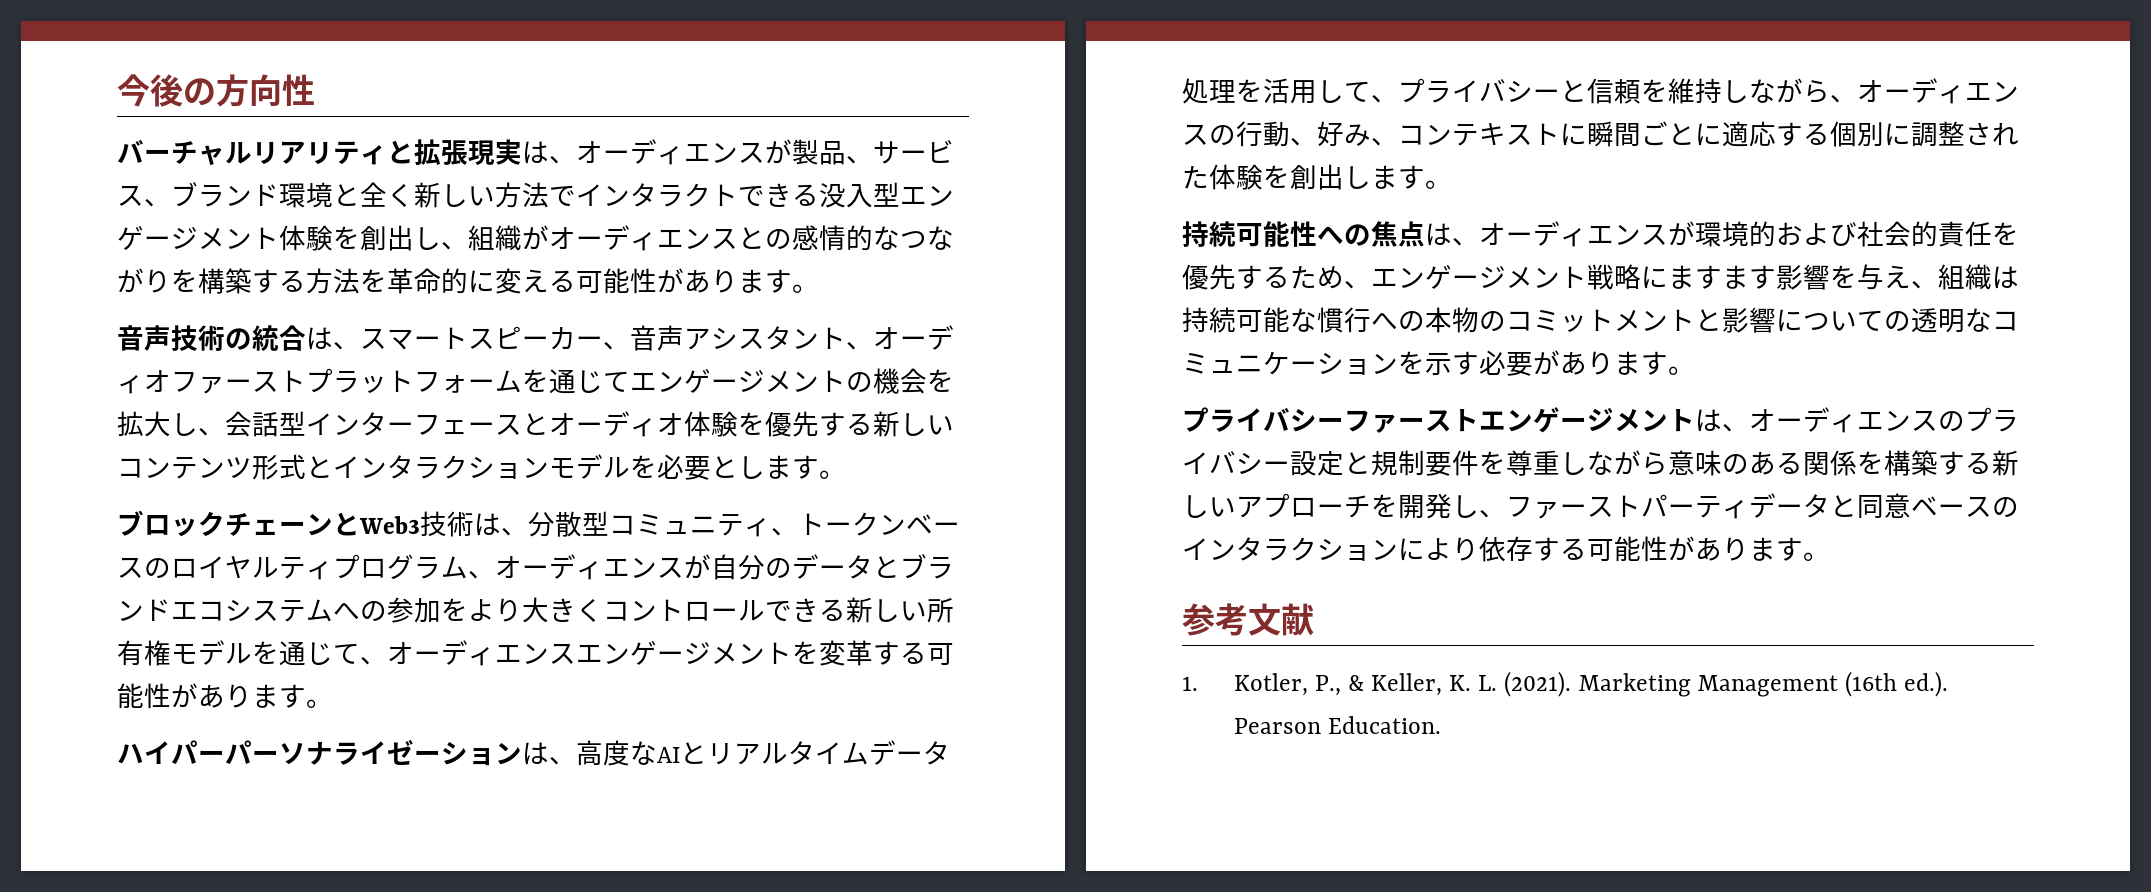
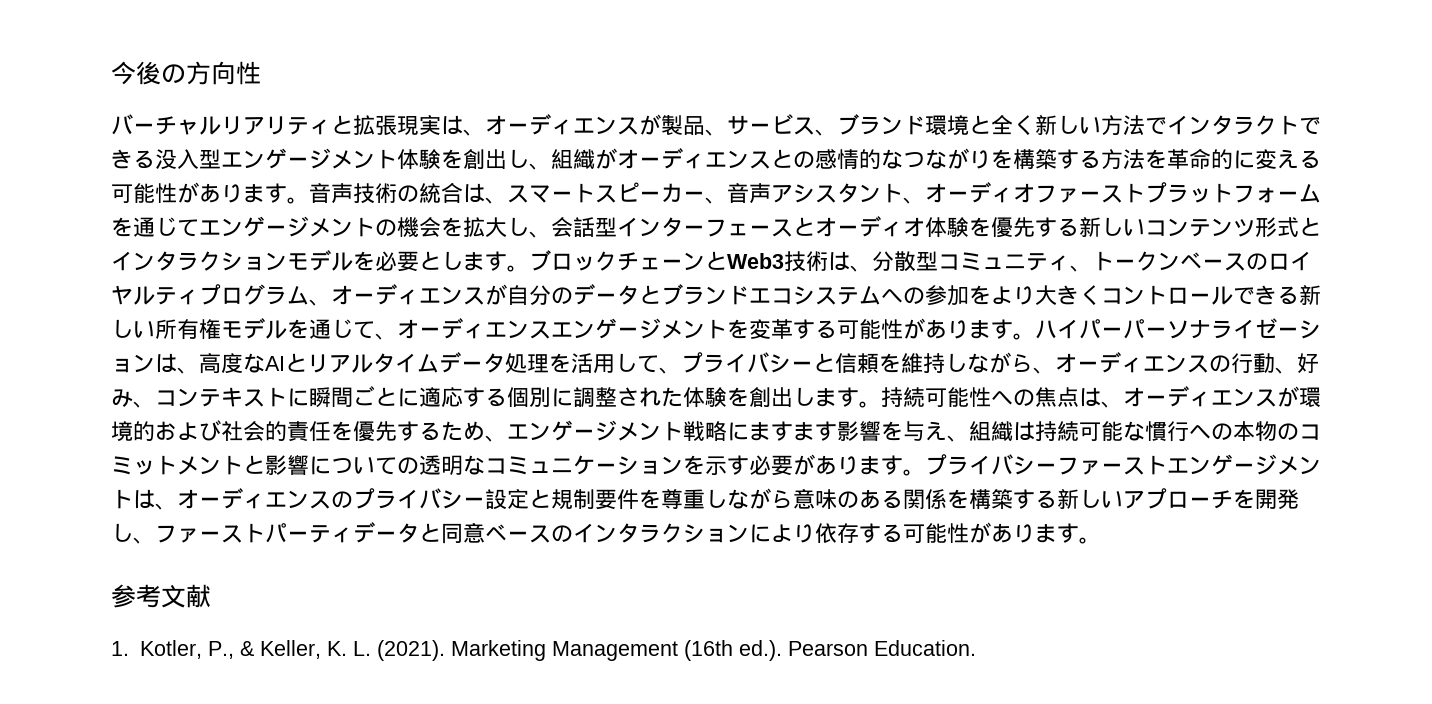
- バーチャルリアリティと拡張現実は、オーディエンスが製品、サービス、ブランド環境と全く新しい方法でインタラクトできる没入型エンゲージメント体験を創出し、組織がオーディエンスとの感情的なつながりを構築する方法を革命的に変える可能性があります。
- 音声技術の統合は、スマートスピーカー、音声アシスタント、オーディオファーストプラットフォームを通じてエンゲージメントの機会を拡大し、会話型インターフェースとオーディオ体験を優先する新しいコンテンツ形式とインタラクションモデルを必要とします。
- ブロックチェーンとWeb3技術は、分散型コミュニティ、トークンベースのロイヤルティプログラム、オーディエンスが自分のデータとブランドエコシステムへの参加をより大きくコントロールできる新しい所有権モデルを通じて、オーディエンスエンゲージメントを変革する可能性があります。
- ハイパーパーソナライゼーションは、高度なAIとリアルタイムデータ処理を活用して、プライバシーと信頼を維持しながら、オーディエンスの行動、好み、コンテキストに瞬間ごとに適応する個別に調整された体験を創出します。
- 持続可能性への焦点は、オーディエンスが環境的および社会的責任を優先するため、エンゲージメント戦略にますます影響を与え、組織は持続可能な慣行への本物のコミットメントと影響についての透明なコミュニケーションを示す必要があります。
- プライバシーファーストエンゲージメントは、オーディエンスのプライバシー設定と規制要件を尊重しながら意味のある関係を構築する新しいアプローチを開発し、ファーストパーティデータと同意ベースのインタラクションにより依存する可能性があります。
+ バーチャルリアリティと拡張現実は、オーディエンスが製品、サービス、ブランド環境と全く新しい方法でインタラクトできる没入型エンゲージメント体験を創出し、組織がオーディエンスとの感情的なつながりを構築する方法を革命的に変える可能性があります。音声技術の統合は、スマートスピーカー、音声アシスタント、オーディオファーストプラットフォームを通じてエンゲージメントの機会を拡大し、会話型インターフェースとオーディオ体験を優先する新しいコンテンツ形式とインタラクションモデルを必要とします。ブロックチェーンとWeb3技術は、分散型コミュニティ、トークンベースのロイヤルティプログラム、オーディエンスが自分のデータとブランドエコシステムへの参加をより大きくコントロールできる新しい所有権モデルを通じて、オーディエンスエンゲージメントを変革する可能性があります。ハイパーパーソナライゼーションは、高度なAIとリアルタイムデータ処理を活用して、プライバシーと信頼を維持しながら、オーディエンスの行動、好み、コンテキストに瞬間ごとに適応する個別に調整された体験を創出します。持続可能性への焦点は、オーディエンスが環境的および社会的責任を優先するため、エンゲージメント戦略にますます影響を与え、組織は持続可能な慣行への本物のコミットメントと影響についての透明なコミュニケーションを示す必要があります。プライバシーファーストエンゲージメントは、オーディエンスのプライバシー設定と規制要件を尊重しながら意味のある関係を構築する新しいアプローチを開発し、ファーストパーティデータと同意ベースのインタラクションにより依存する可能性があります。

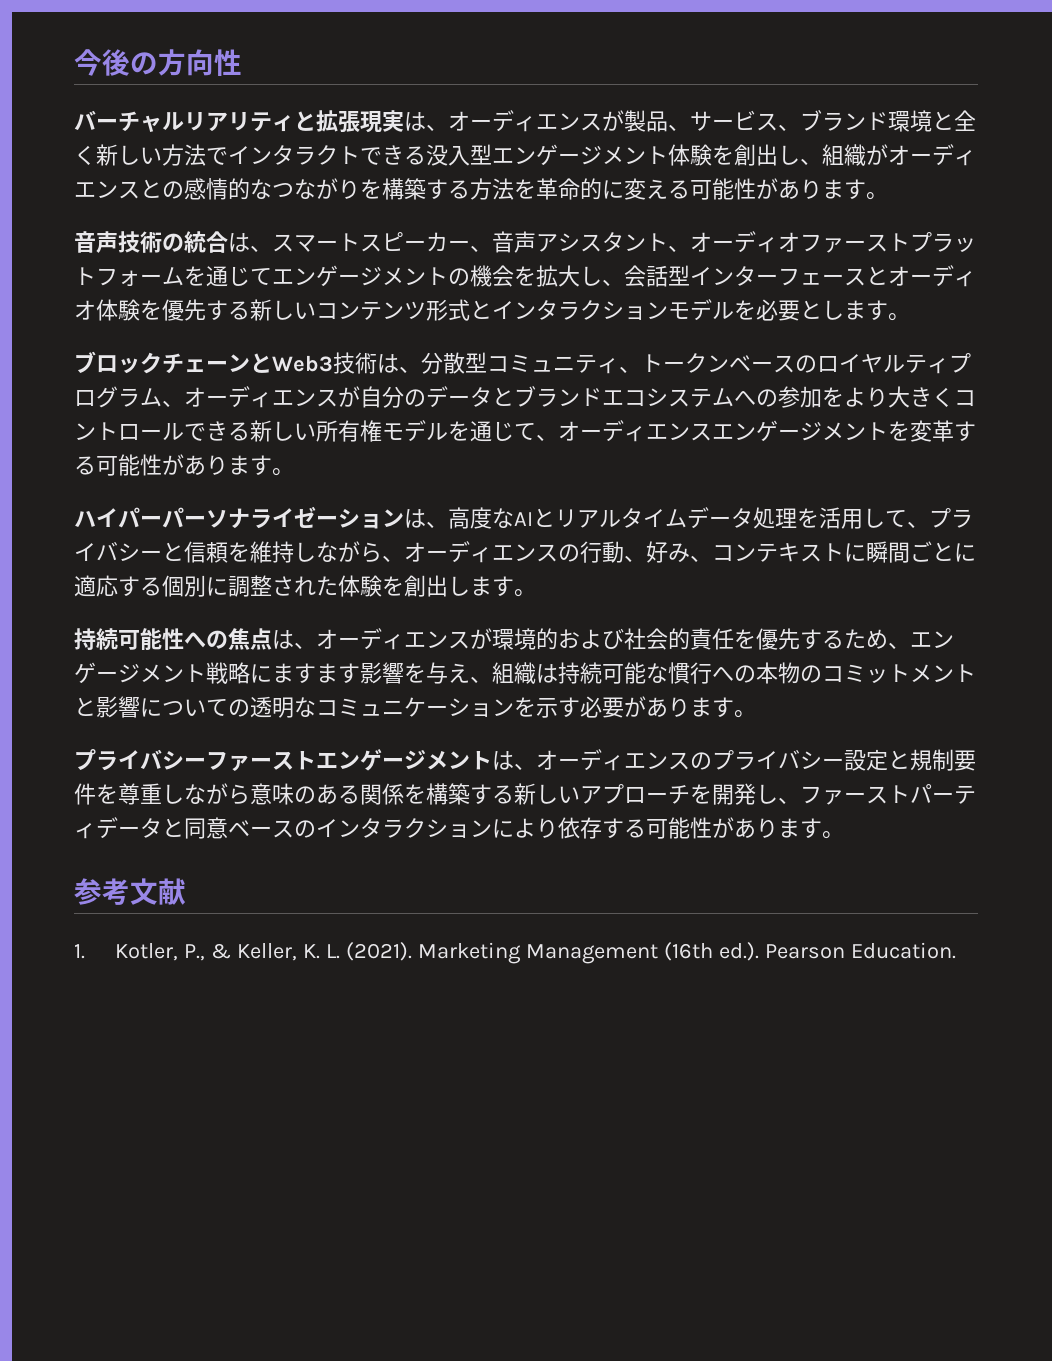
- バーチャルリアリティと拡張現実は、オーディエンスが製品、サービス、ブランド環境と全く新しい方法でインタラクトできる没入型エンゲージメント体験を創出し、組織がオーディエンスとの感情的なつながりを構築する方法を革命的に変える可能性があります。音声技術の統合は、スマートスピーカー、音声アシスタント、オーディオファーストプラットフォームを通じてエンゲージメントの機会を拡大し、会話型インターフェースとオーディオ体験を優先する新しいコンテンツ形式とインタラクションモデルを必要とします。ブロックチェーンとWeb3技術は、分散型コミュニティ、トークンベースのロイヤルティプログラム、オーディエンスが自分のデータとブランドエコシステムへの参加をより大きくコントロールできる新しい所有権モデルを通じて、オーディエンスエンゲージメントを変革する可能性があります。ハイパーパーソナライゼーションは、高度なAIとリアルタイムデータ処理を活用して、プライバシーと信頼を維持しながら、オーディエンスの行動、好み、コンテキストに瞬間ごとに適応する個別に調整された体験を創出します。持続可能性への焦点は、オーディエンスが環境的および社会的責任を優先するため、エンゲージメント戦略にますます影響を与え、組織は持続可能な慣行への本物のコミットメントと影響についての透明なコミュニケーションを示す必要があります。プライバシーファーストエンゲージメントは、オーディエンスのプライバシー設定と規制要件を尊重しながら意味のある関係を構築する新しいアプローチを開発し、ファーストパーティデータと同意ベースのインタラクションにより依存する可能性があります。
+ バーチャルリアリティと拡張現実は、オーディエンスが製品、サービス、ブランド環境と全く新しい方法でインタラクトできる没入型エンゲージメント体験を創出し、組織がオーディエンスとの感情的なつながりを構築する方法を革命的に変える可能性があります。
+ 音声技術の統合は、スマートスピーカー、音声アシスタント、オーディオファーストプラットフォームを通じてエンゲージメントの機会を拡大し、会話型インターフェースとオーディオ体験を優先する新しいコンテンツ形式とインタラクションモデルを必要とします。
+ ブロックチェーンとWeb3技術は、分散型コミュニティ、トークンベースのロイヤルティプログラム、オーディエンスが自分のデータとブランドエコシステムへの参加をより大きくコントロールできる新しい所有権モデルを通じて、オーディエンスエンゲージメントを変革する可能性があります。
+ ハイパーパーソナライゼーションは、高度なAIとリアルタイムデータ処理を活用して、プライバシーと信頼を維持しながら、オーディエンスの行動、好み、コンテキストに瞬間ごとに適応する個別に調整された体験を創出します。
+ 持続可能性への焦点は、オーディエンスが環境的および社会的責任を優先するため、エンゲージメント戦略にますます影響を与え、組織は持続可能な慣行への本物のコミットメントと影響についての透明なコミュニケーションを示す必要があります。
+ プライバシーファーストエンゲージメントは、オーディエンスのプライバシー設定と規制要件を尊重しながら意味のある関係を構築する新しいアプローチを開発し、ファーストパーティデータと同意ベースのインタラクションにより依存する可能性があります。

